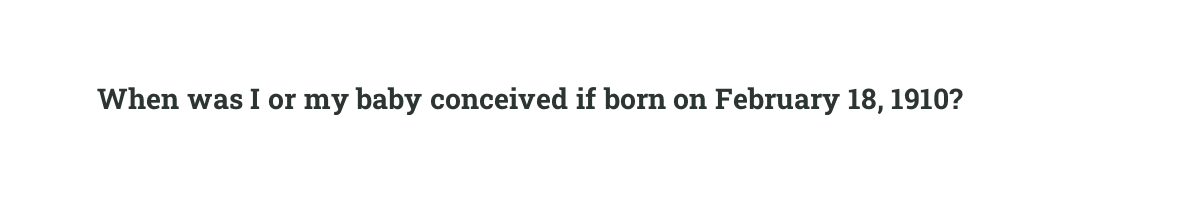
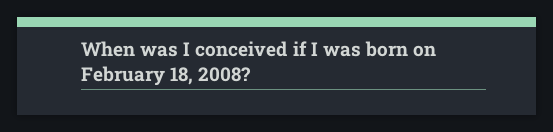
- When was I or my baby conceived if born on February 18, 1910?
+ When was I conceived if I was born on February 18, 2008?

